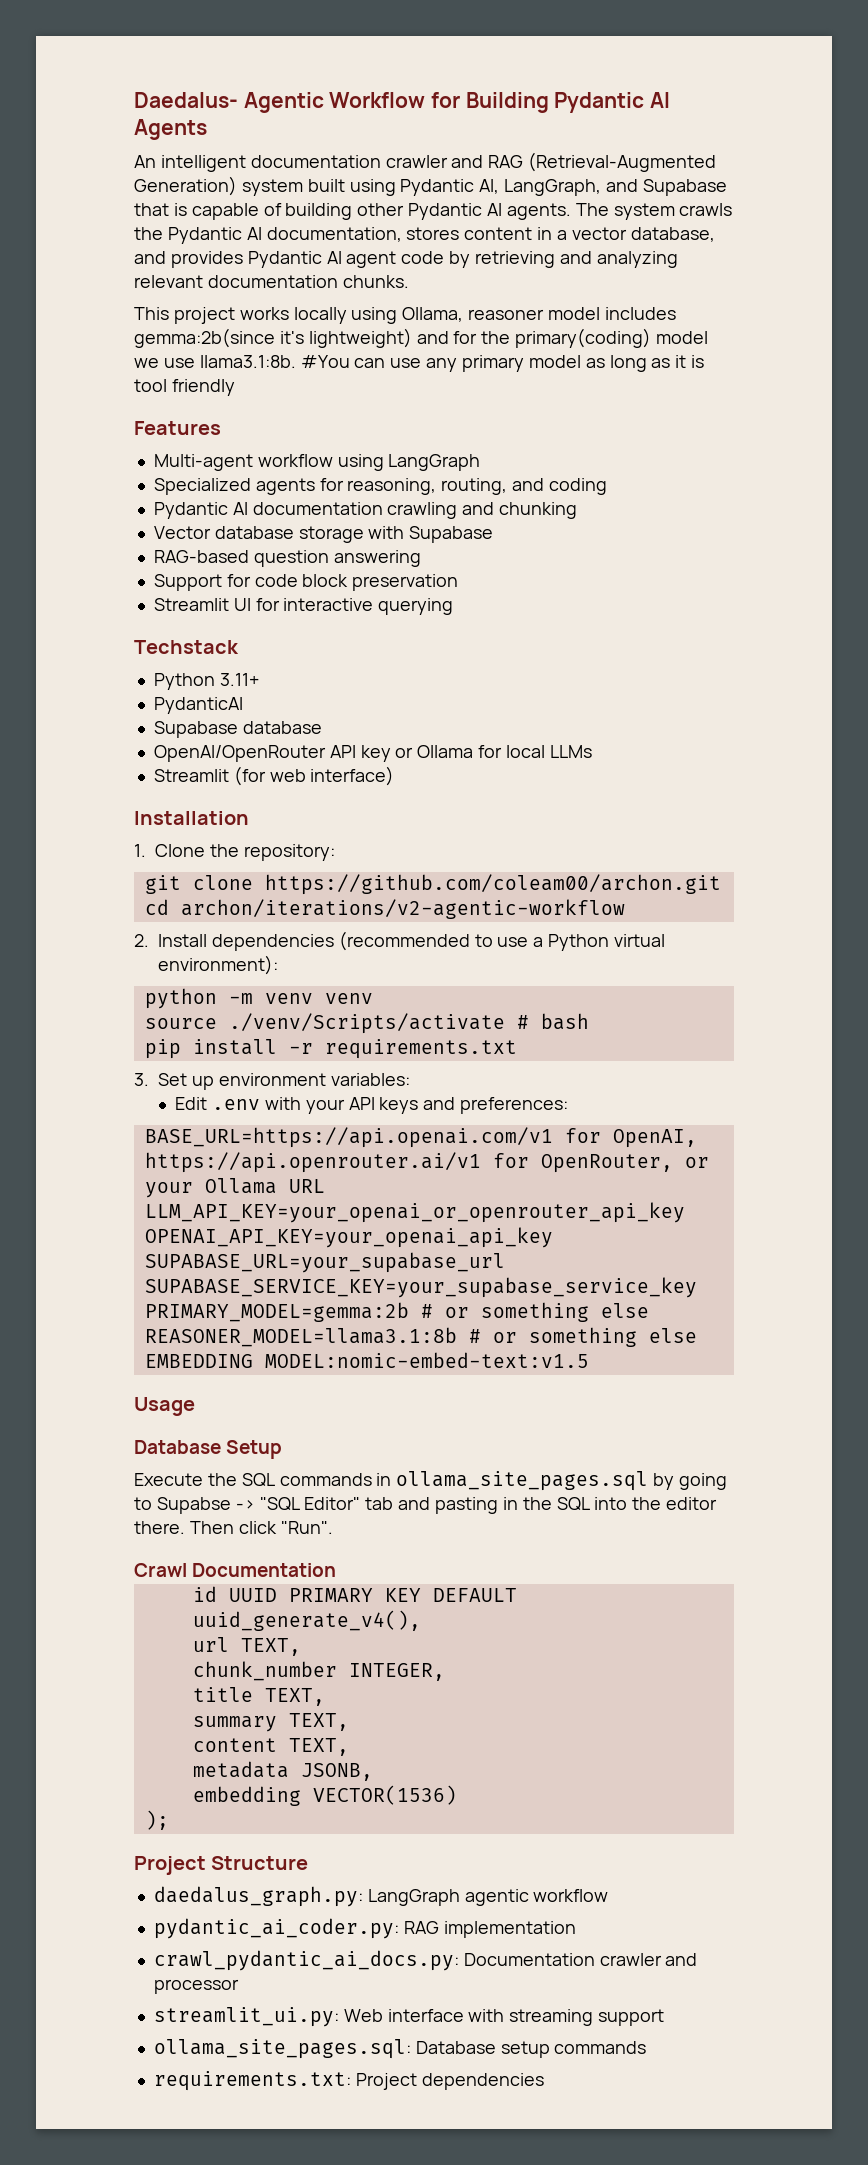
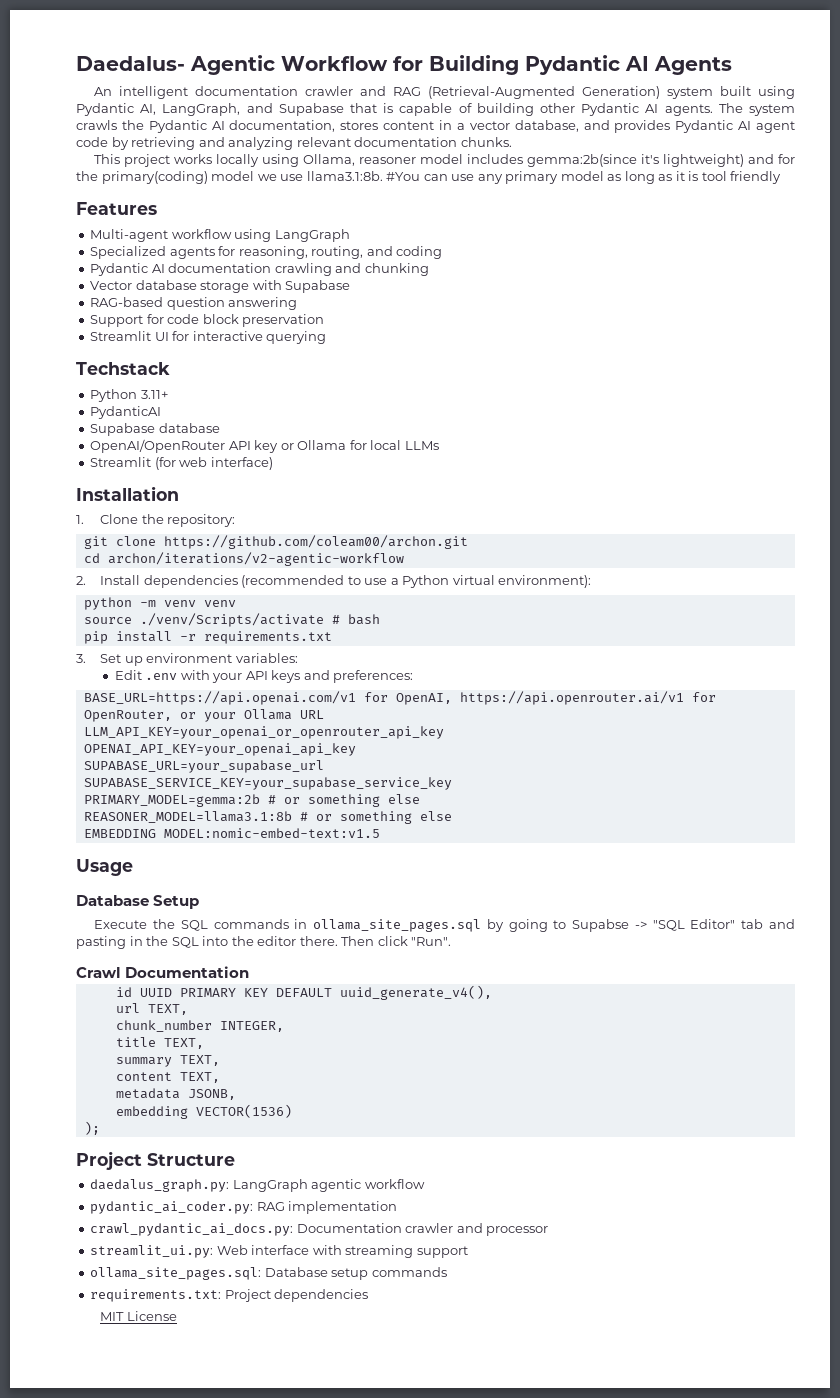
+ MIT License

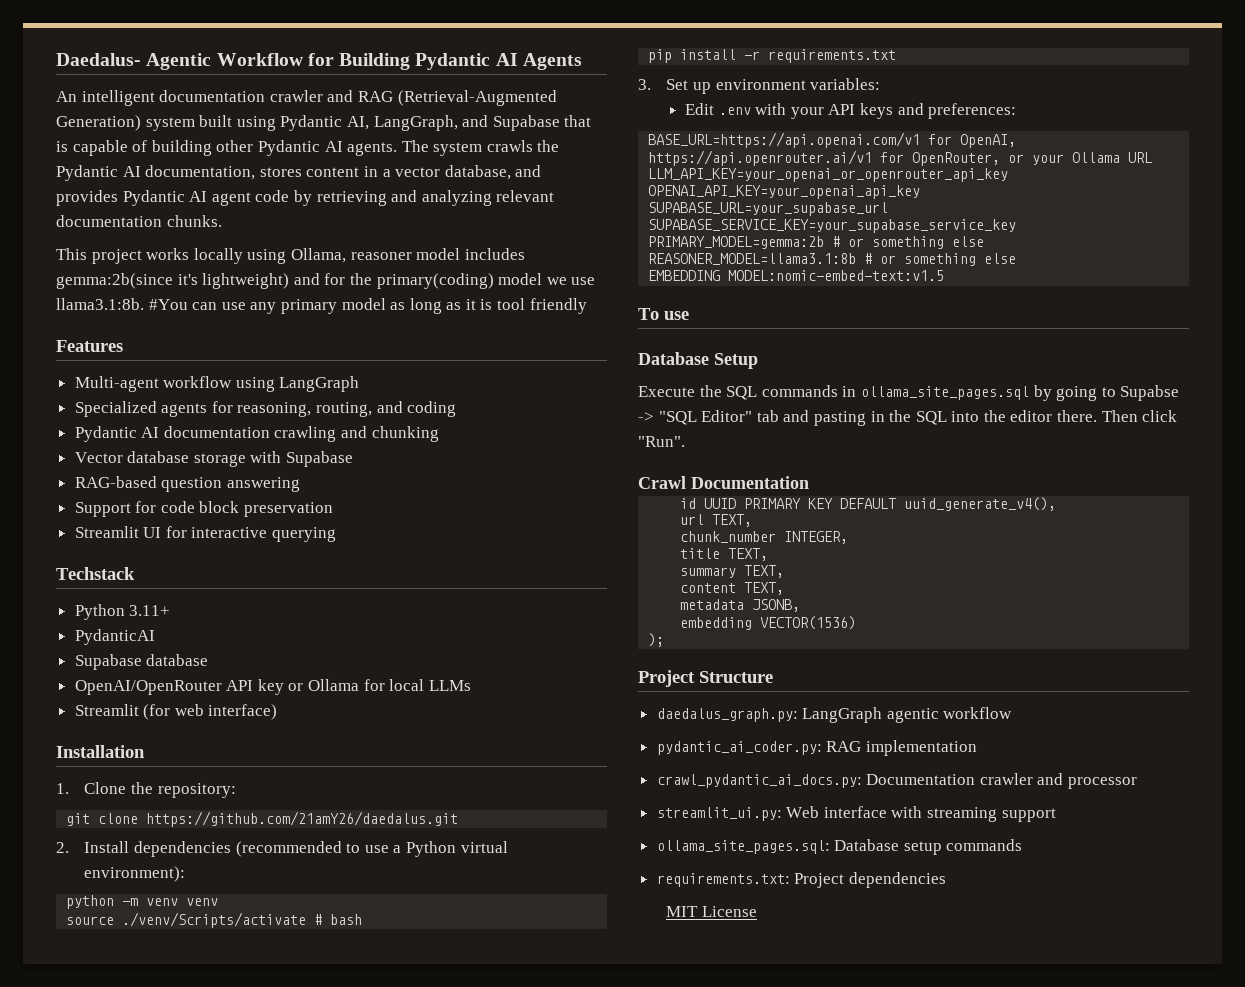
- git clone https://github.com/coleam00/archon.git
- cd archon/iterations/v2-agentic-workflow
+ git clone https://github.com/21amY26/daedalus.git
- Usage
+ To use

